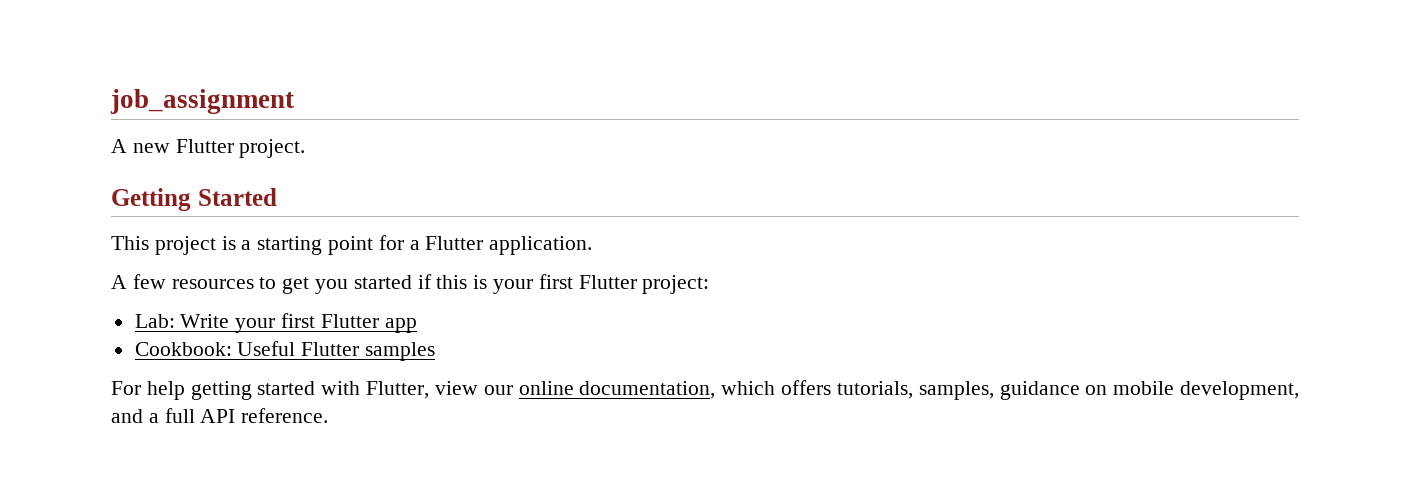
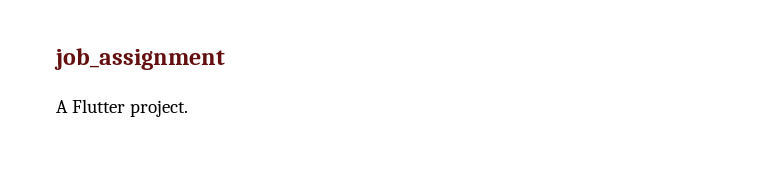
- A new Flutter project.
+ A Flutter project.
- Getting Started
- This project is a starting point for a Flutter application.
- A few resources to get you started if this is your first Flutter project:
- Lab: Write your first Flutter app
- Cookbook: Useful Flutter samples
- For help getting started with Flutter, view our online documentation, which offers tutorials, samples, guidance on mobile development, and a full API reference.

